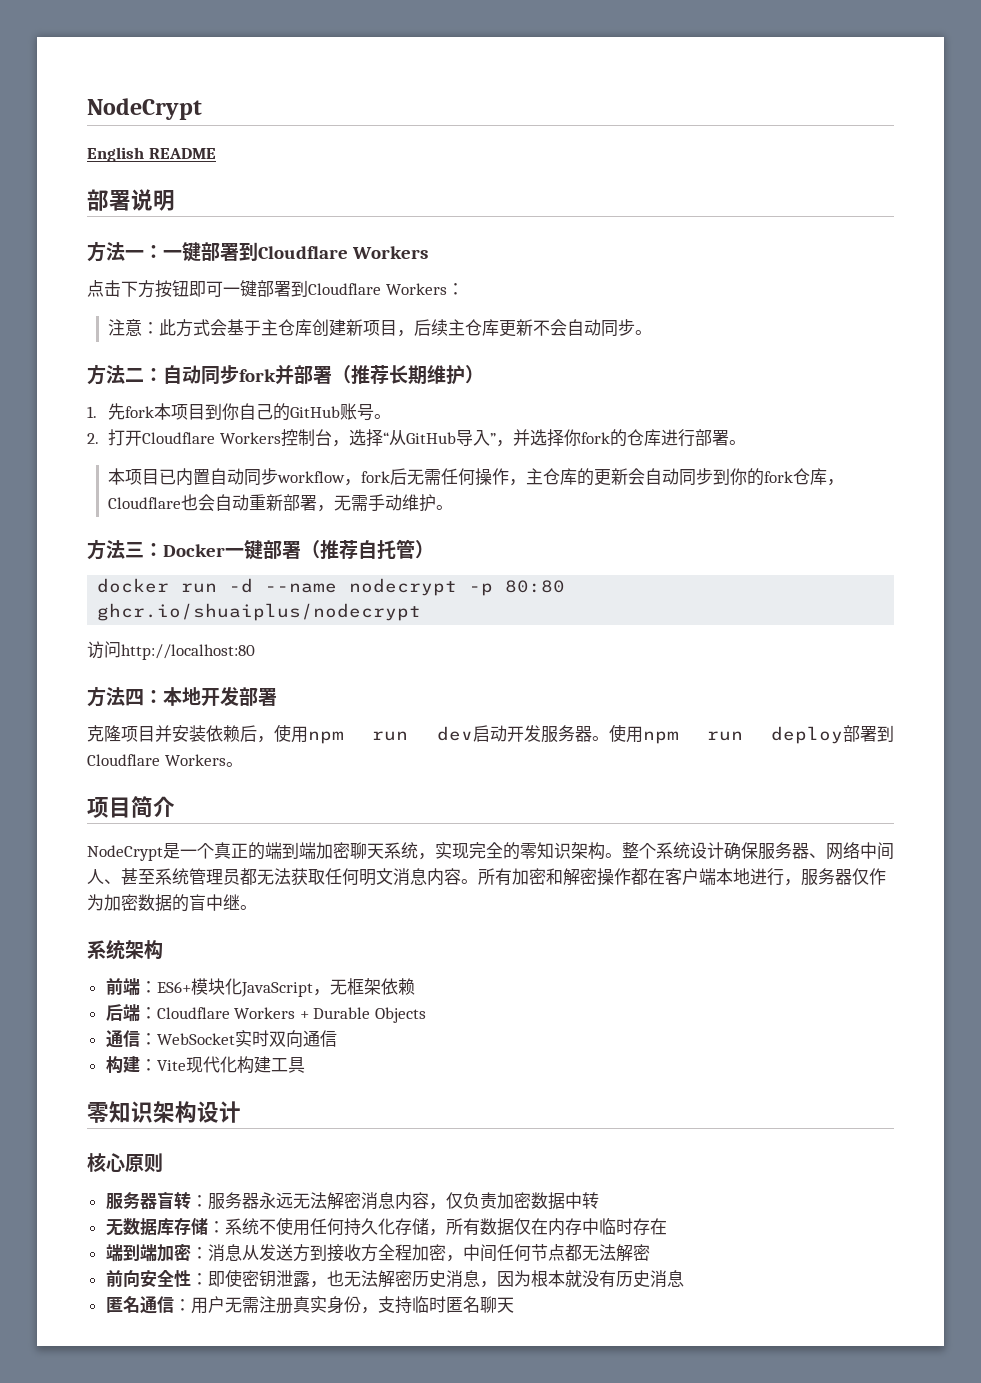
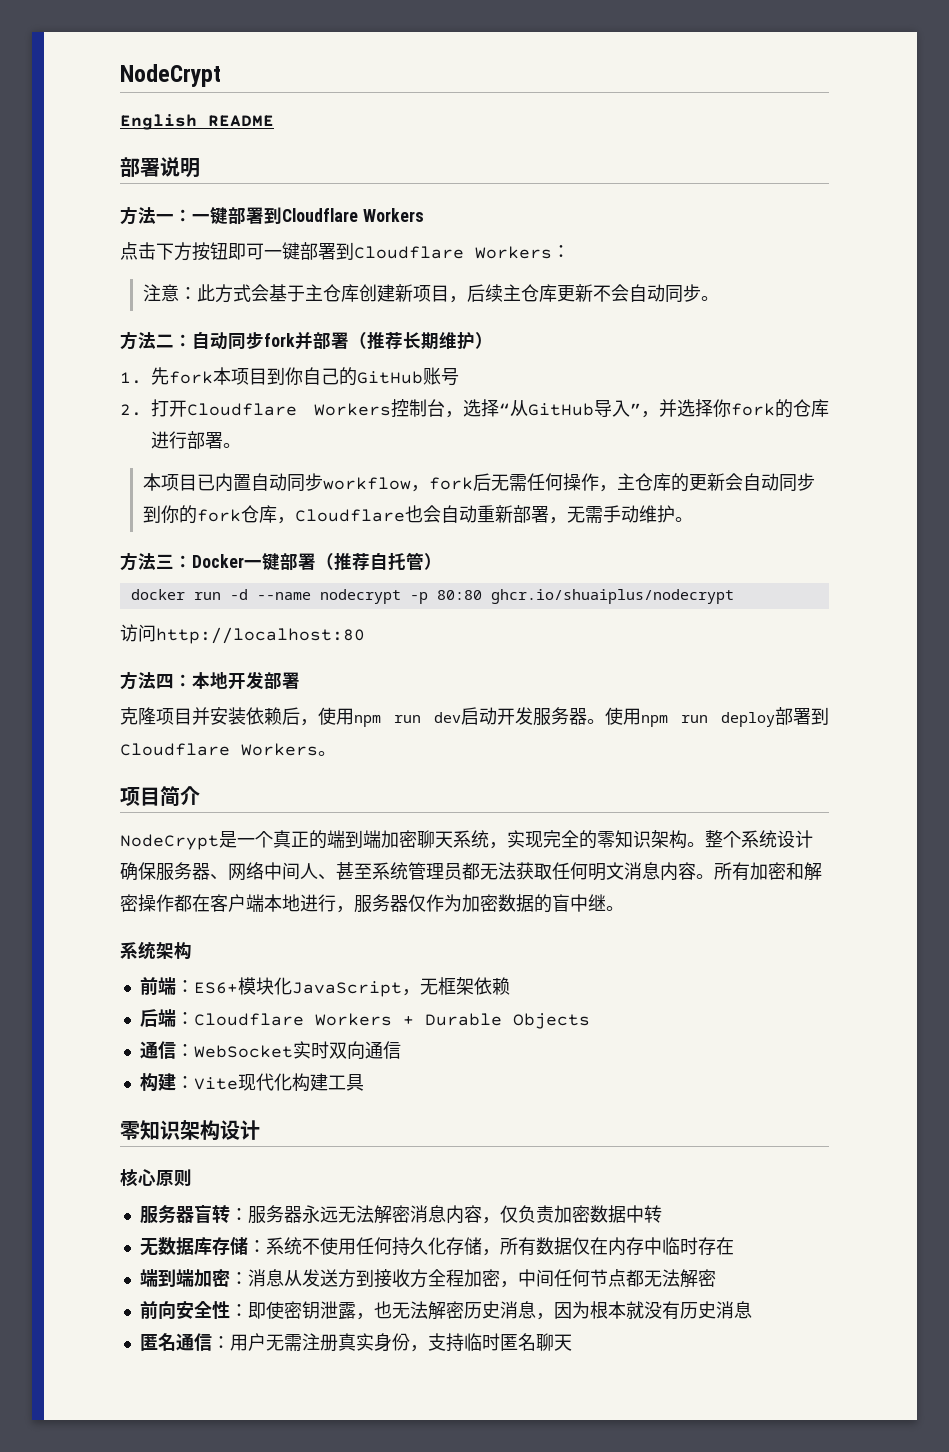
- 1.先fork本项目到你自己的GitHub账号。
+ 1.先fork本项目到你自己的GitHub账号

